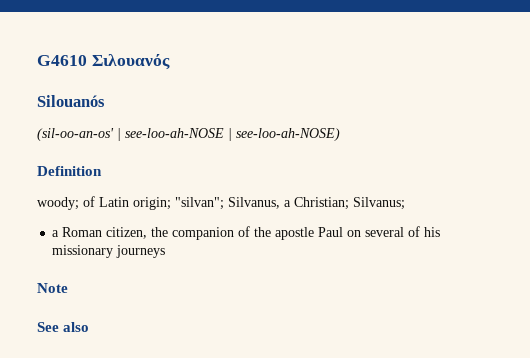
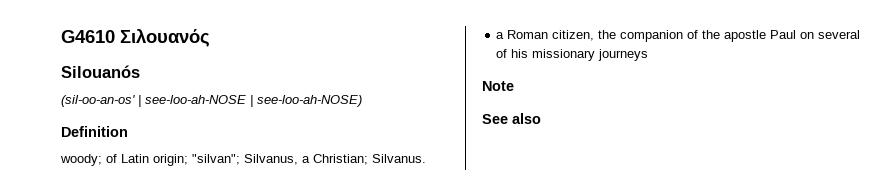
- woody; of Latin origin; "silvan"; Silvanus, a Christian; Silvanus;
+ woody; of Latin origin; "silvan"; Silvanus, a Christian; Silvanus.

